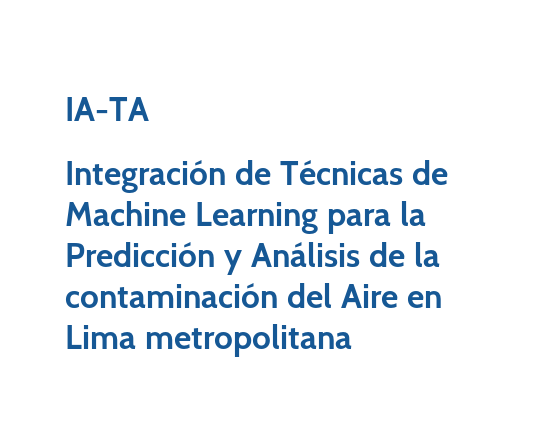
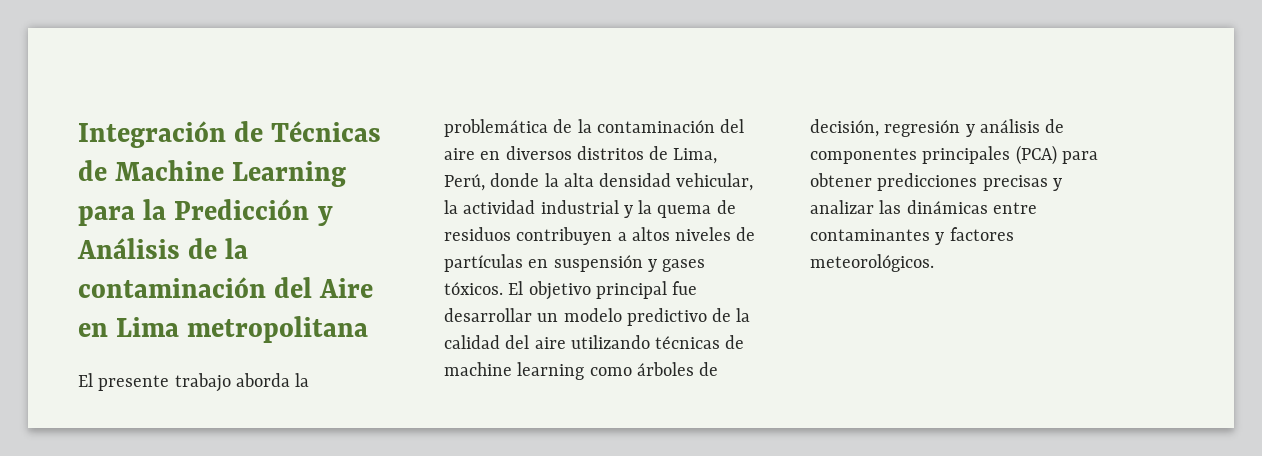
- IA-TA
+ El presente trabajo aborda la problemática de la contaminación del aire en diversos distritos de Lima, Perú, donde la alta densidad vehicular, la actividad industrial y la quema de residuos contribuyen a altos niveles de partículas en suspensión y gases tóxicos. El objetivo principal fue desarrollar un modelo predictivo de la calidad del aire utilizando técnicas de machine learning como árboles de decisión, regresión y análisis de componentes principales (PCA) para obtener predicciones precisas y analizar las dinámicas entre contaminantes y factores meteorológicos.

